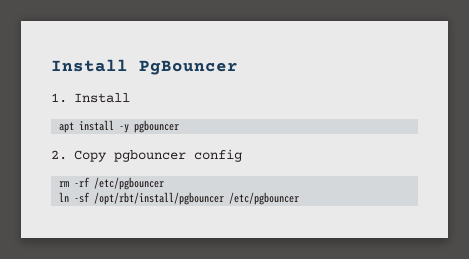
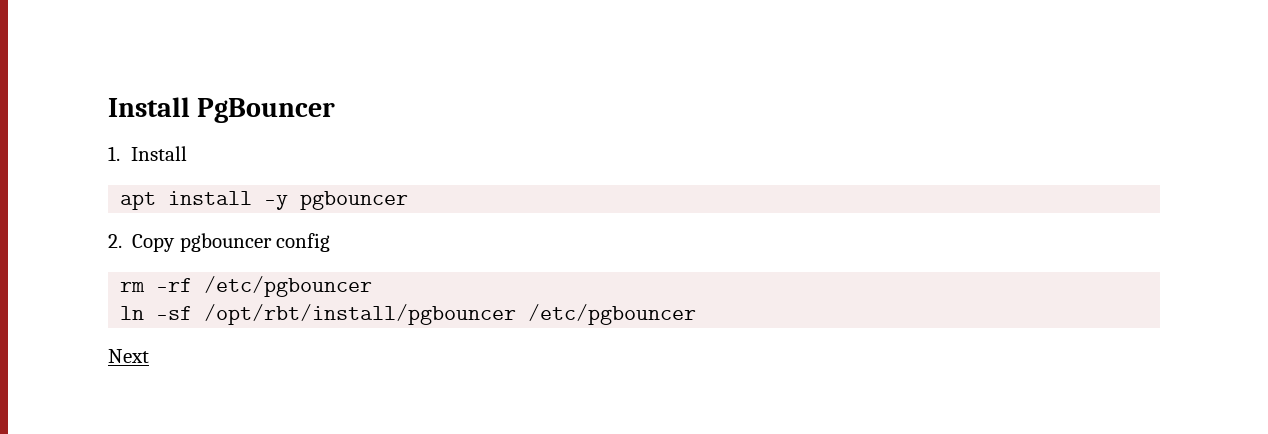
+ Next

